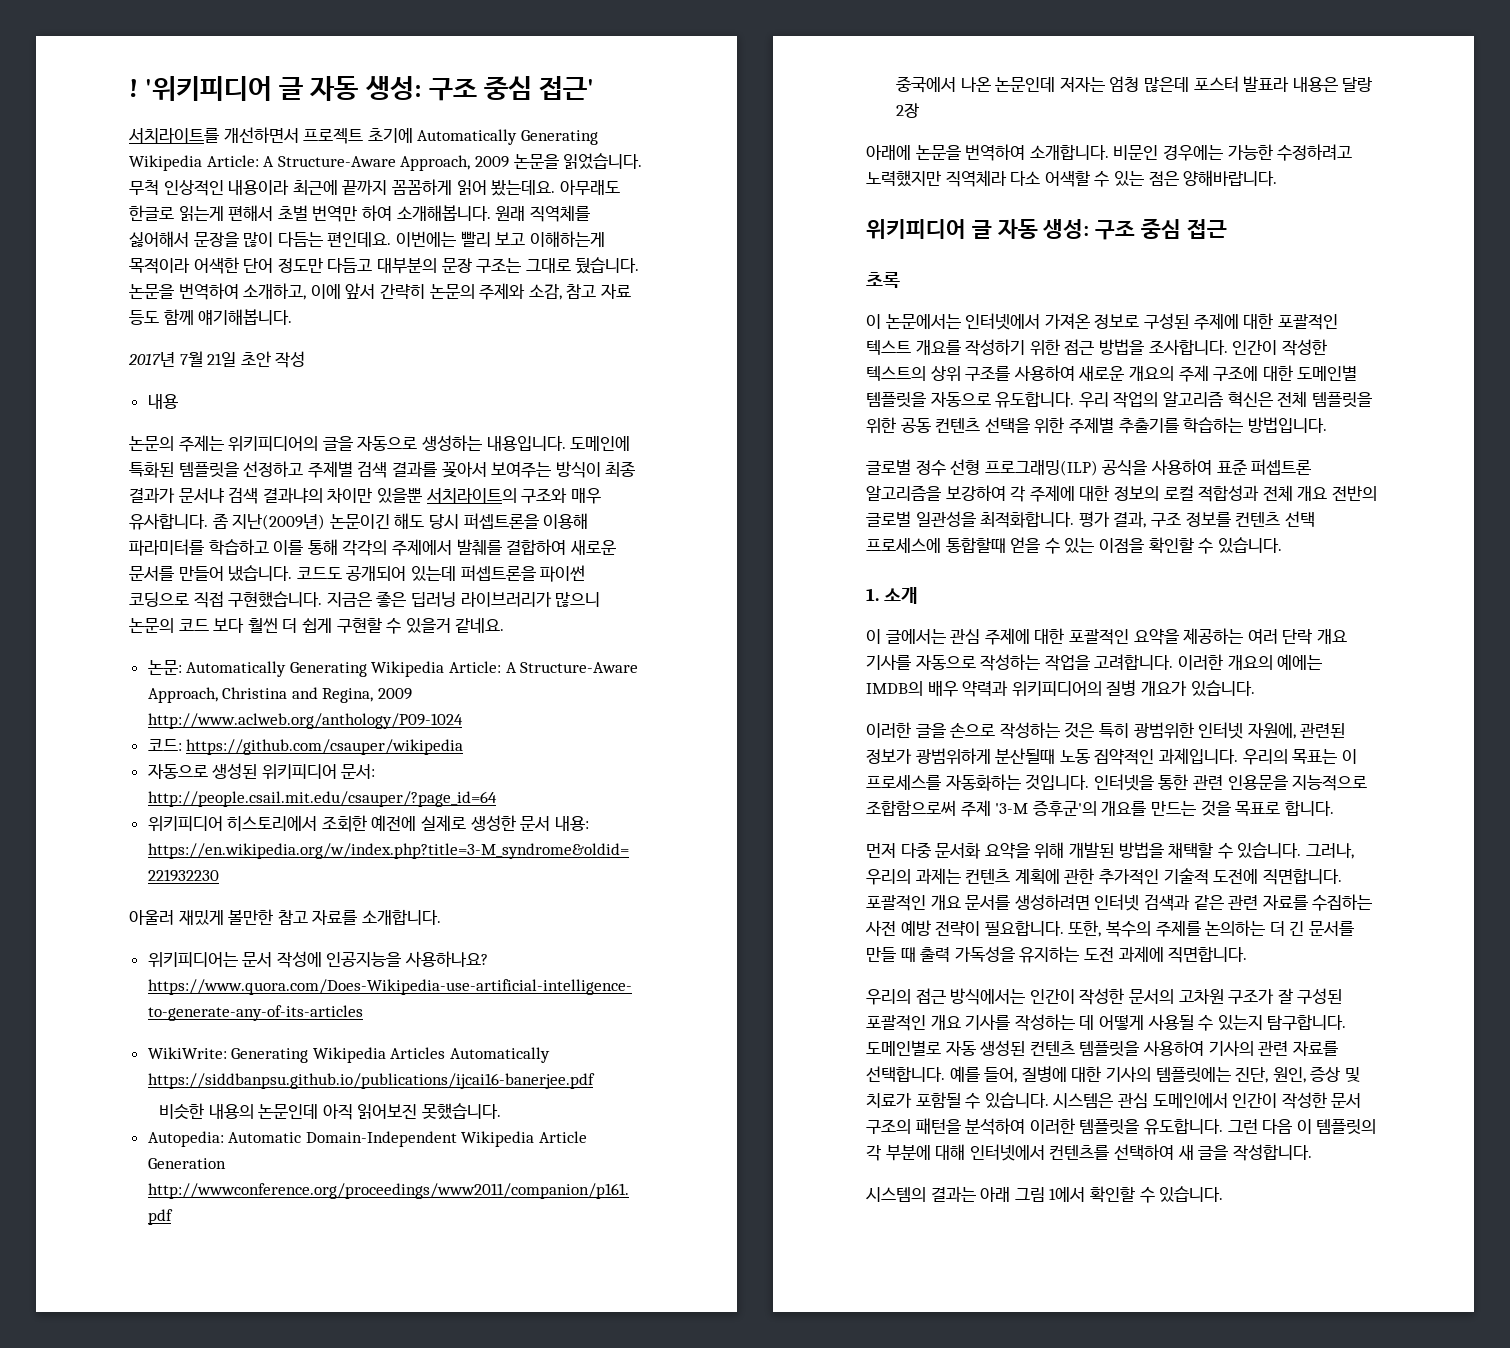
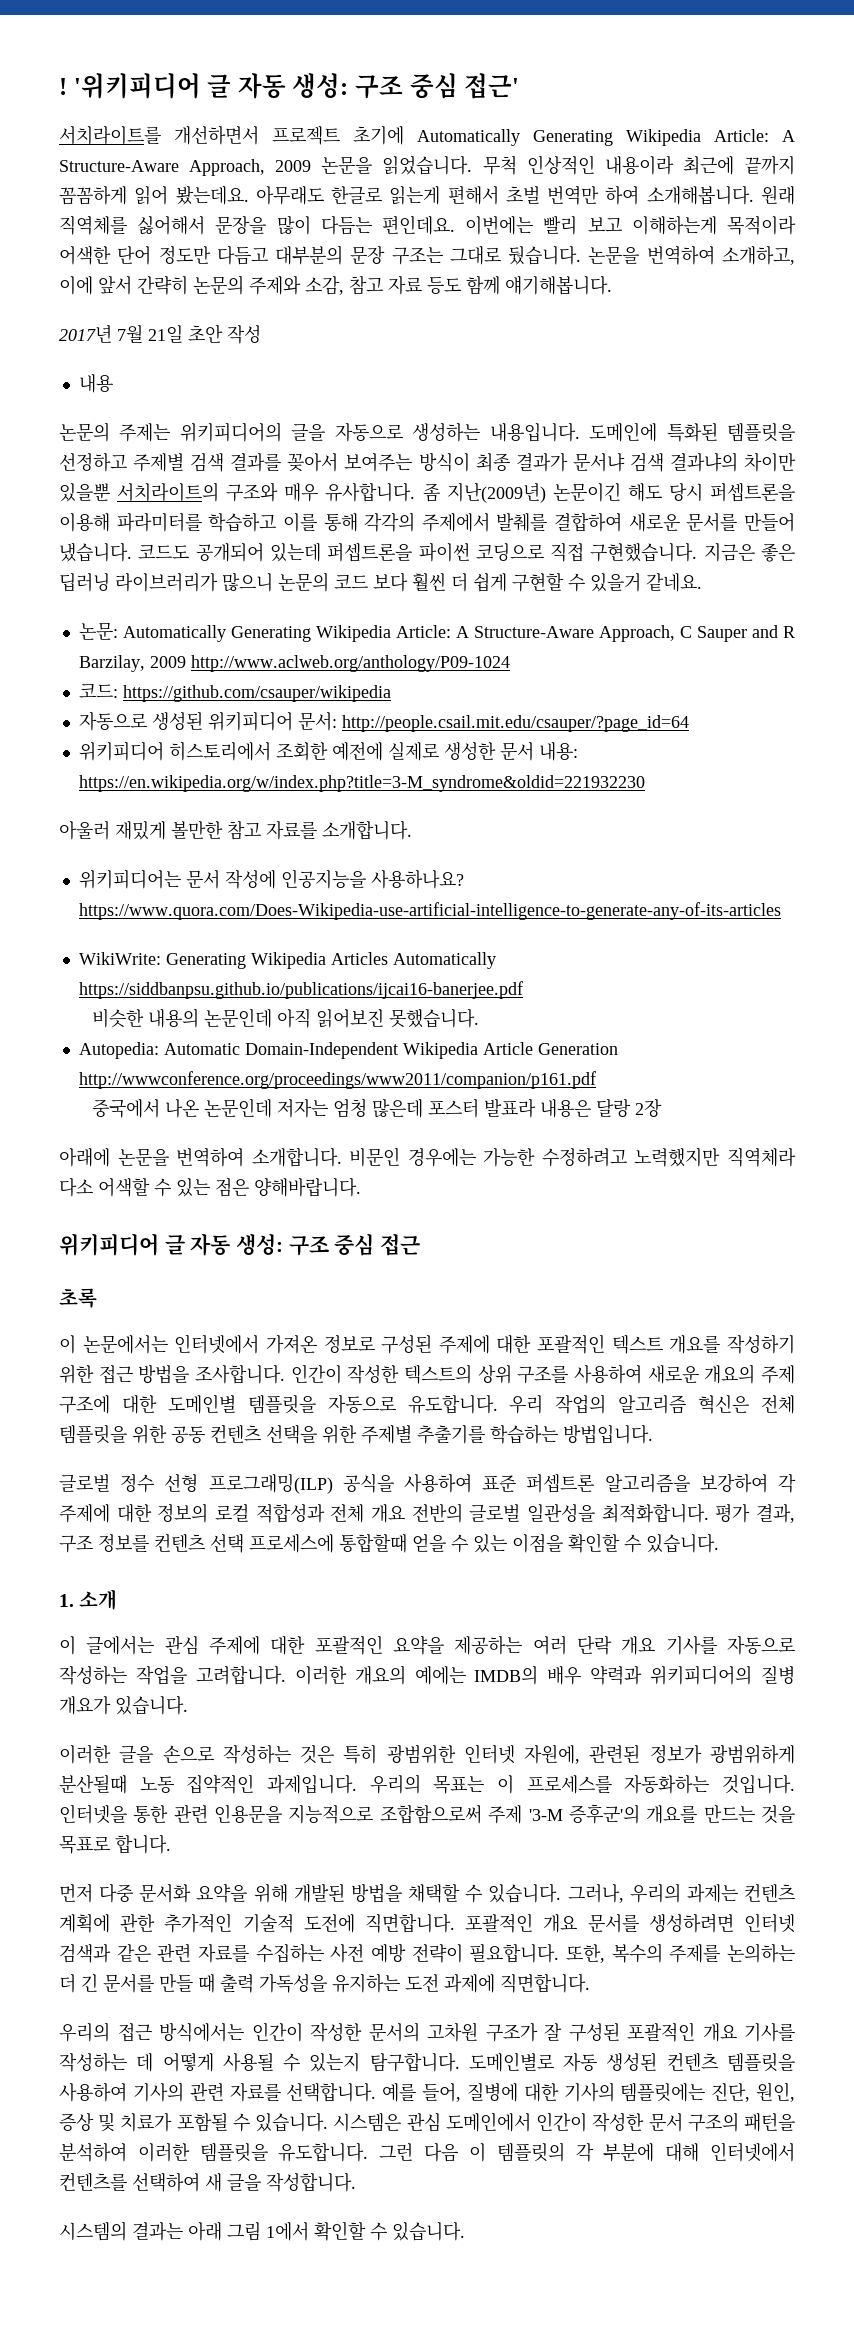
- 논문: Automatically Generating Wikipedia Article: A Structure-Aware Approach, Christina and Regina, 2009 http://www.aclweb.org/anthology/P09-1024
+ 논문: Automatically Generating Wikipedia Article: A Structure-Aware Approach, C Sauper and R Barzilay, 2009 http://www.aclweb.org/anthology/P09-1024

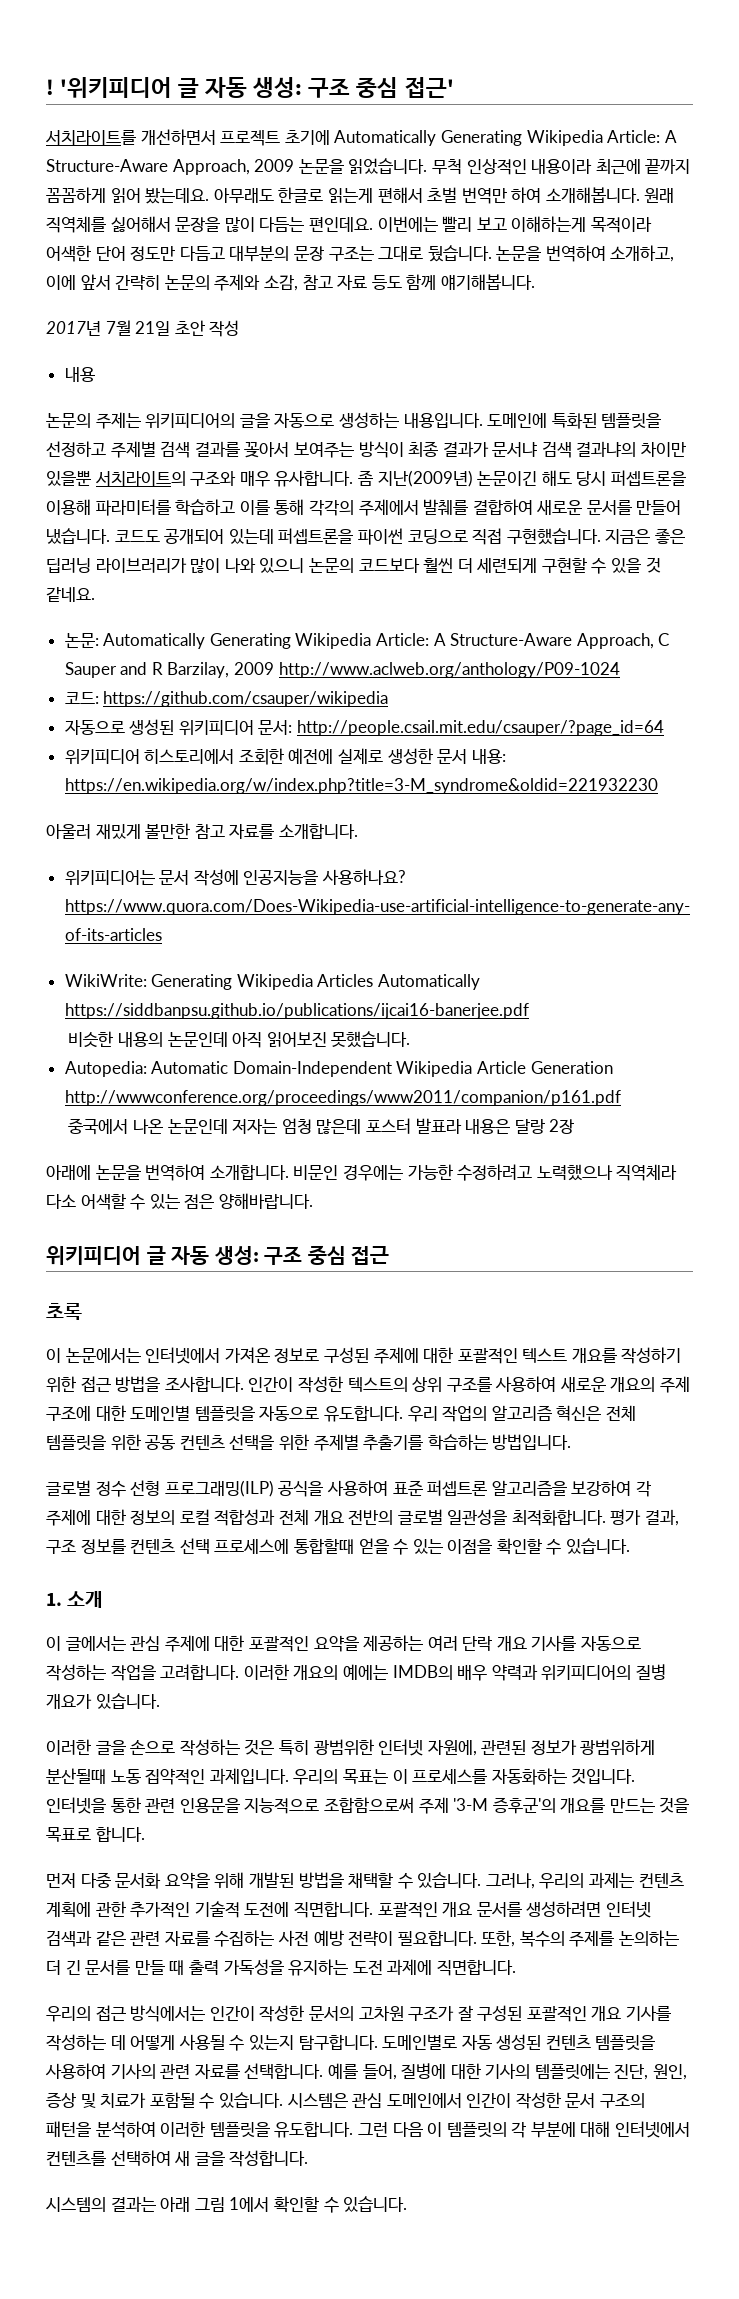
- 지금은 좋은 딥러닝 라이브러리가 많으니 논문의 코드 보다 훨씬 더 쉽게 구현할 수 있을거 같네요.
+ 지금은 좋은 딥러닝 라이브러리가 많이 나와 있으니 논문의 코드보다 훨씬 더 세련되게 구현할 수 있을 것 같네요.
- 비문인 경우에는 가능한 수정하려고 노력했지만 직역체라 다소 어색할 수 있는 점은 양해바랍니다.
+ 비문인 경우에는 가능한 수정하려고 노력했으나 직역체라 다소 어색할 수 있는 점은 양해바랍니다.

